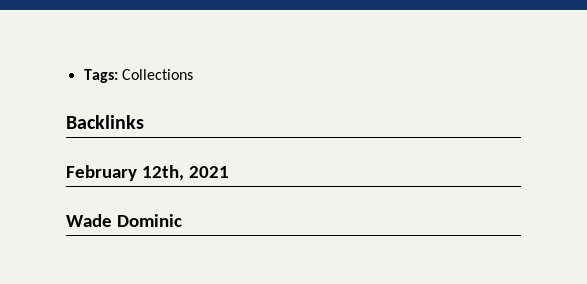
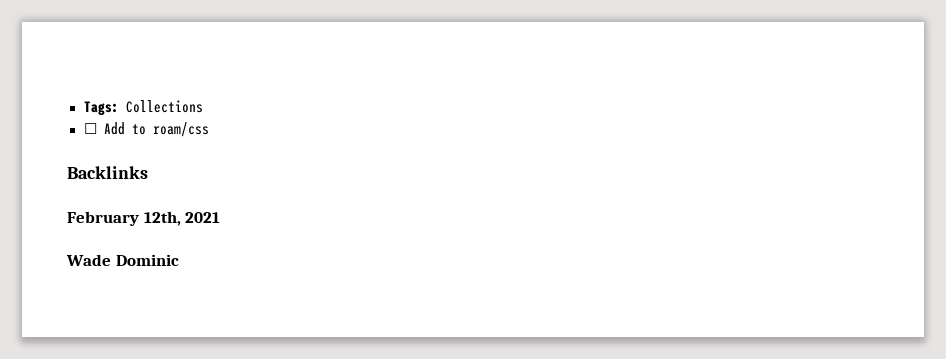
+ ☐ Add to roam/css

